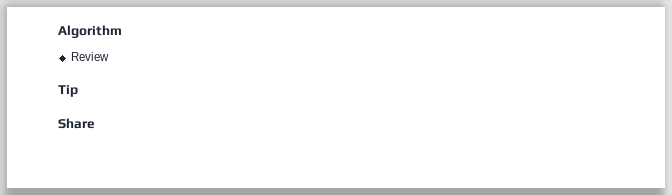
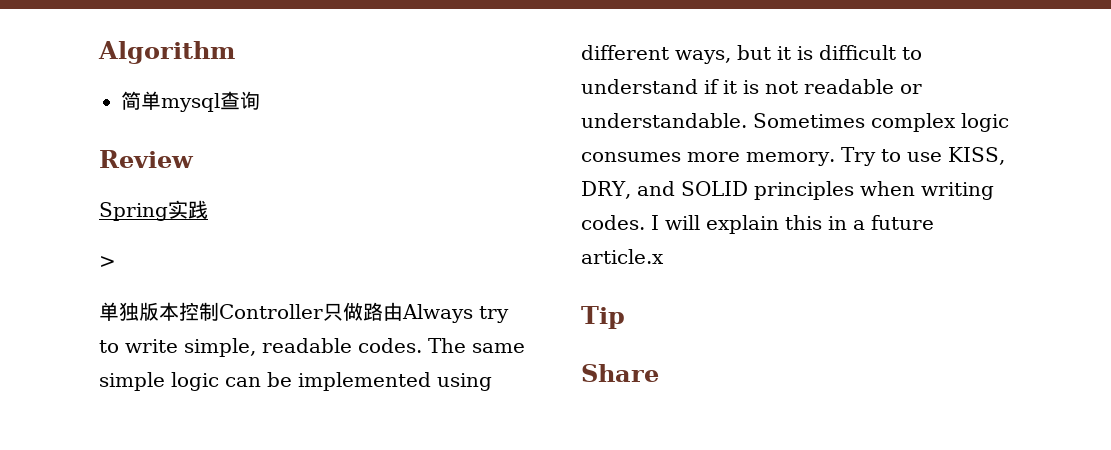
+ 简单mysql查询
  Review
+ Spring实践
+ >
+ 单独版本控制Controller只做路由Always try to write simple, readable codes. The same simple logic can be implemented using different ways, but it is difficult to understand if it is not readable or understandable. Sometimes complex logic consumes more memory. Try to use KISS, DRY, and SOLID principles when writing codes. I will explain this in a future article.x

